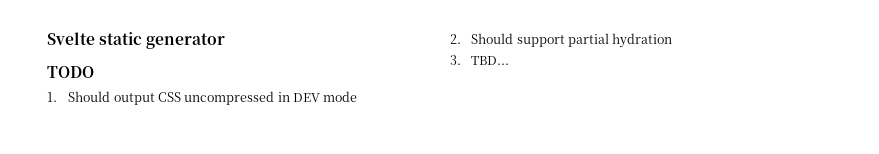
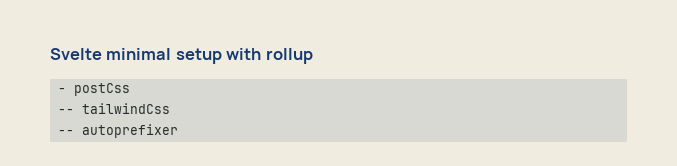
- Svelte static generator
- TODO
- 1. Should output CSS uncompressed in DEV mode
- 2. Should support partial hydration
- 3. TBD...
+ Svelte minimal setup with rollup
+ - postCss
+ -- tailwindCss
+ -- autoprefixer

